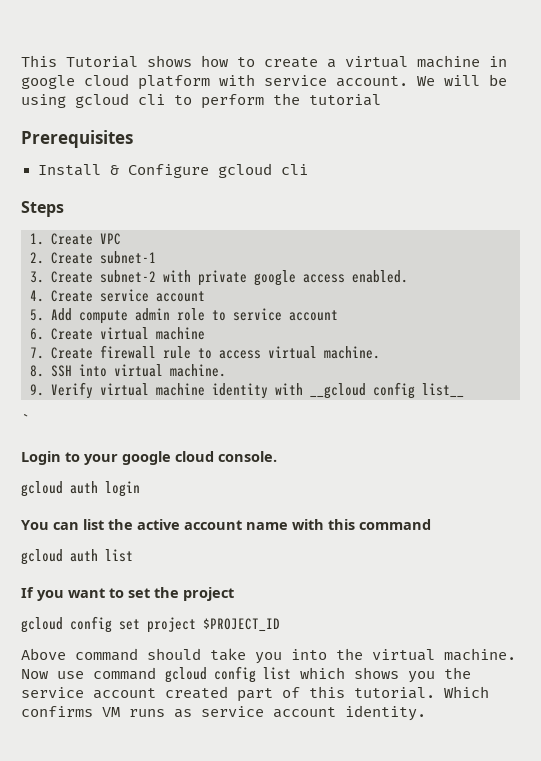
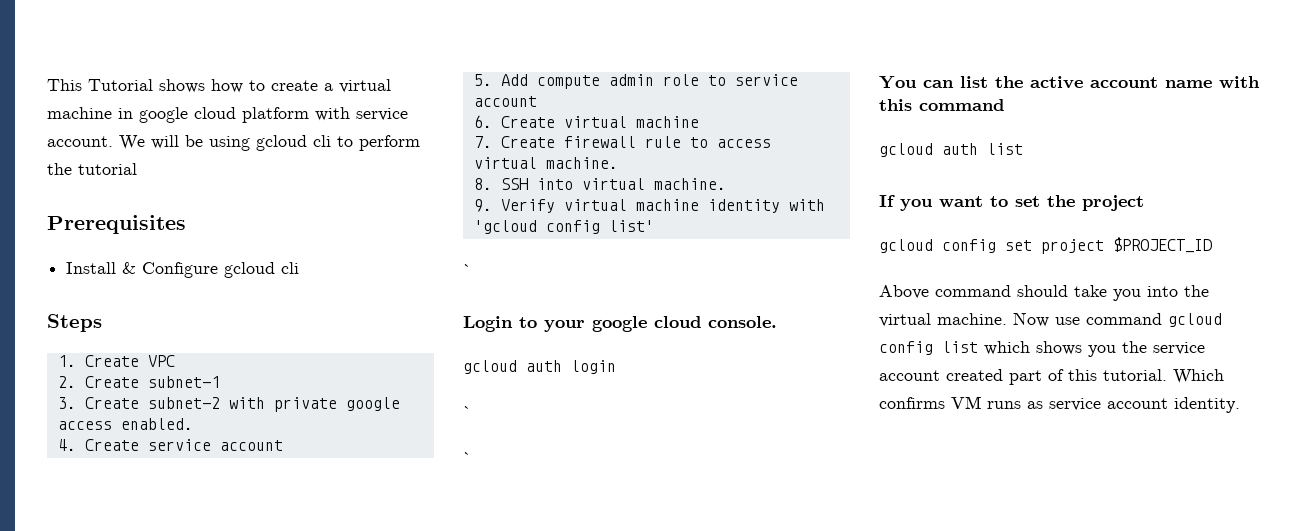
- 9. Verify virtual machine identity with __gcloud config list__
+ 9. Verify virtual machine identity with 'gcloud config list'
  gcloud auth login
+ `
+ `

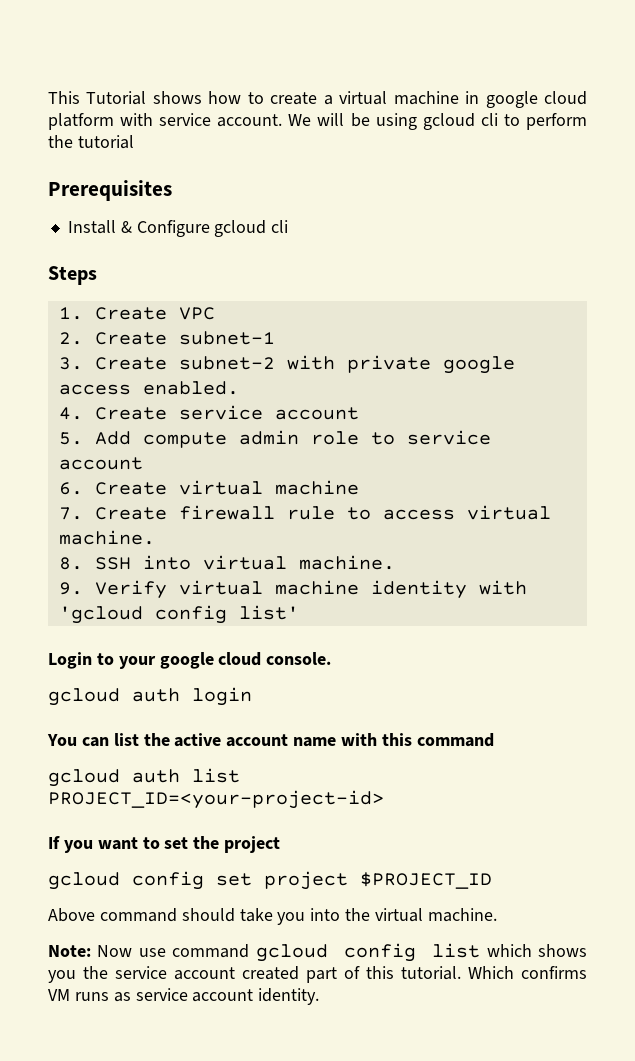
  9. Verify virtual machine identity with 'gcloud config list'
- `
  gcloud auth login
- `
- `
- gcloud auth list
+ gcloud auth list PROJECT_ID=<your-project-id>
- Above command should take you into the virtual machine. Now use command gcloud config list which shows you the service account created part of this tutorial.
+ Above command should take you into the virtual machine.
+ Note: Now use command gcloud config list which shows you the service account created part of this tutorial.

